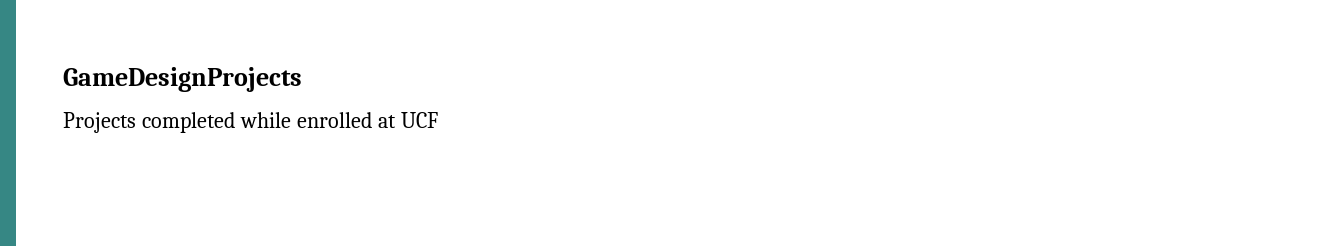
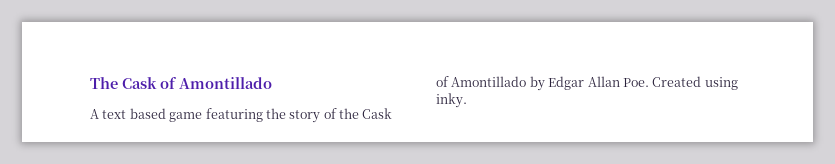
- GameDesignProjects
- Projects completed while enrolled at UCF
+ The Cask of Amontillado
+ A text based game featuring the story of the Cask of Amontillado by Edgar Allan Poe. Created using inky.

